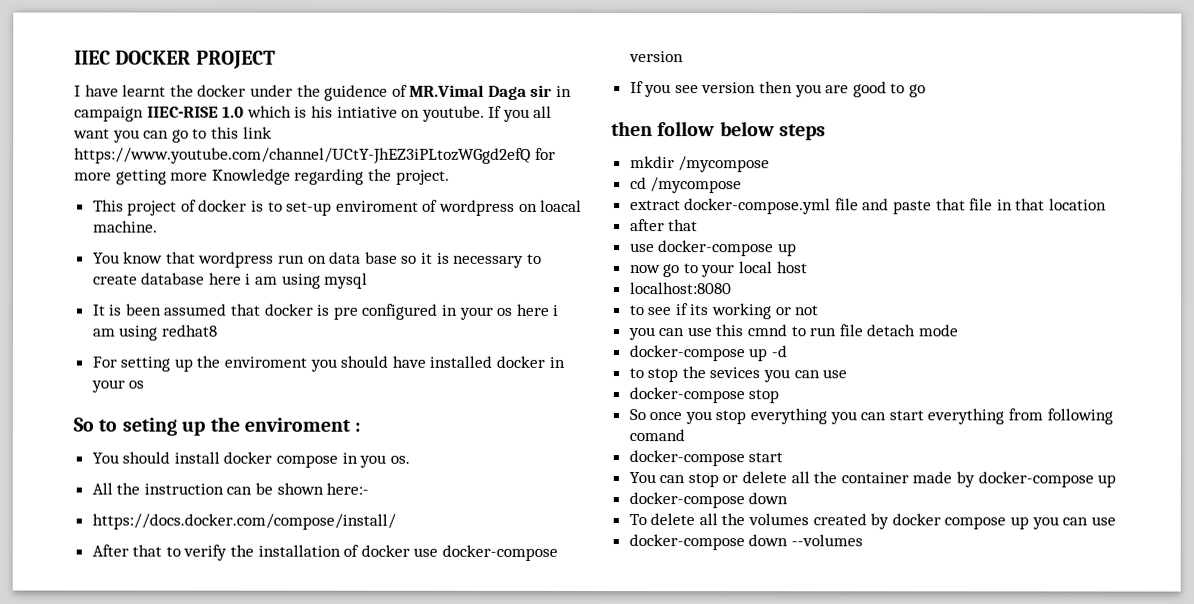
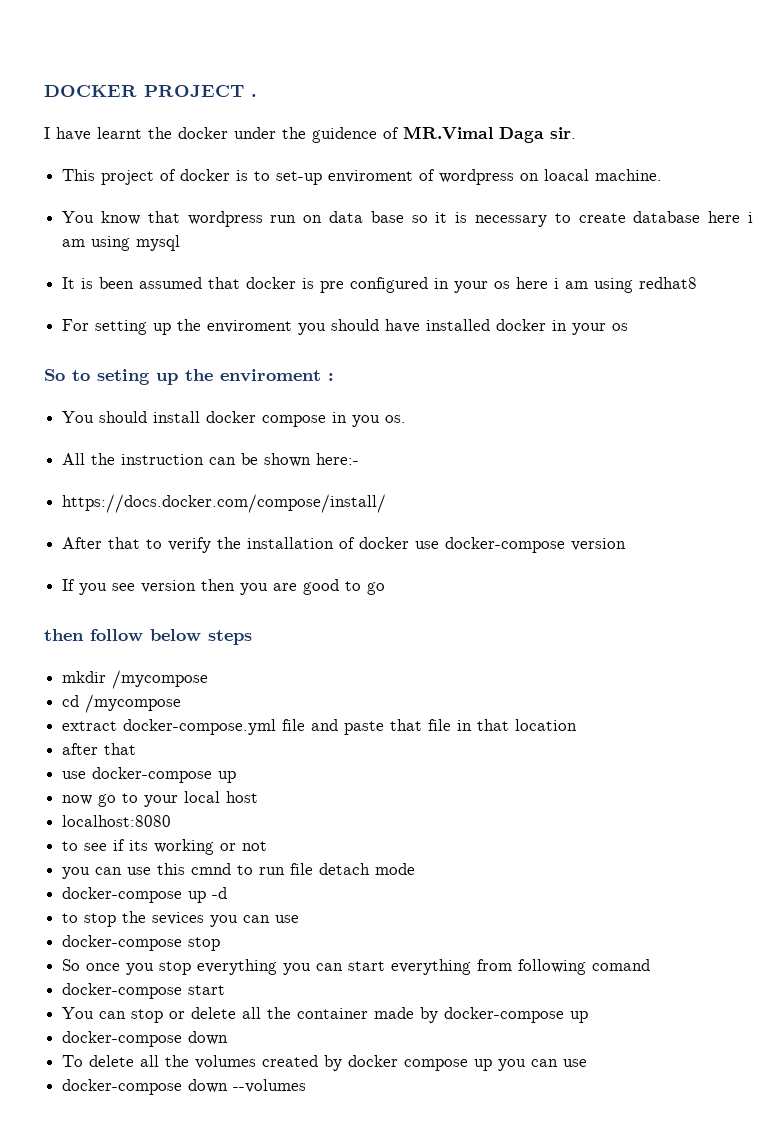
- IIEC DOCKER PROJECT
+ DOCKER PROJECT .
- I have learnt the docker under the guidence of MR.Vimal Daga sir in campaign IIEC-RISE 1.0 which is his intiative on youtube. If you all want you can go to this link https://www.youtube.com/channel/UCtY-JhEZ3iPLtozWGgd2efQ for more getting more Knowledge regarding the project.
+ I have learnt the docker under the guidence of MR.Vimal Daga sir.

